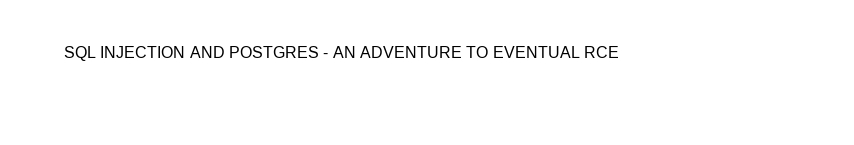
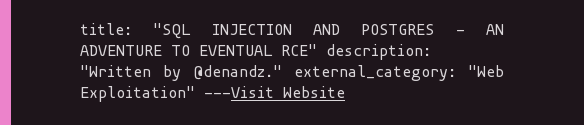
- SQL INJECTION AND POSTGRES - AN ADVENTURE TO EVENTUAL RCE
+ title: "SQL INJECTION AND POSTGRES - AN ADVENTURE TO EVENTUAL RCE" description: "Written by @denandz." external_category: "Web Exploitation" ---Visit Website

